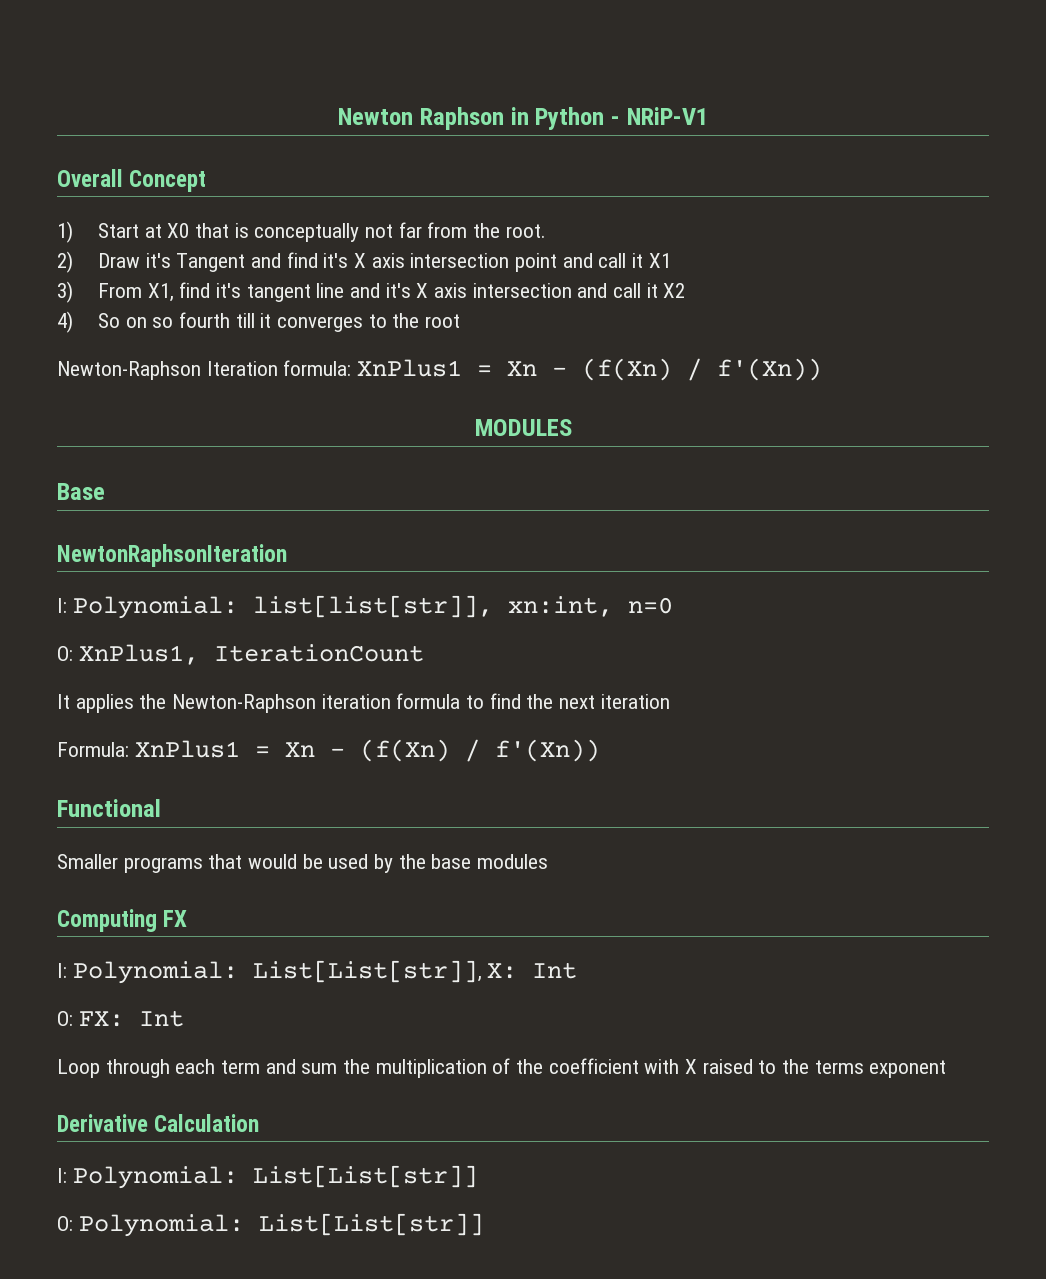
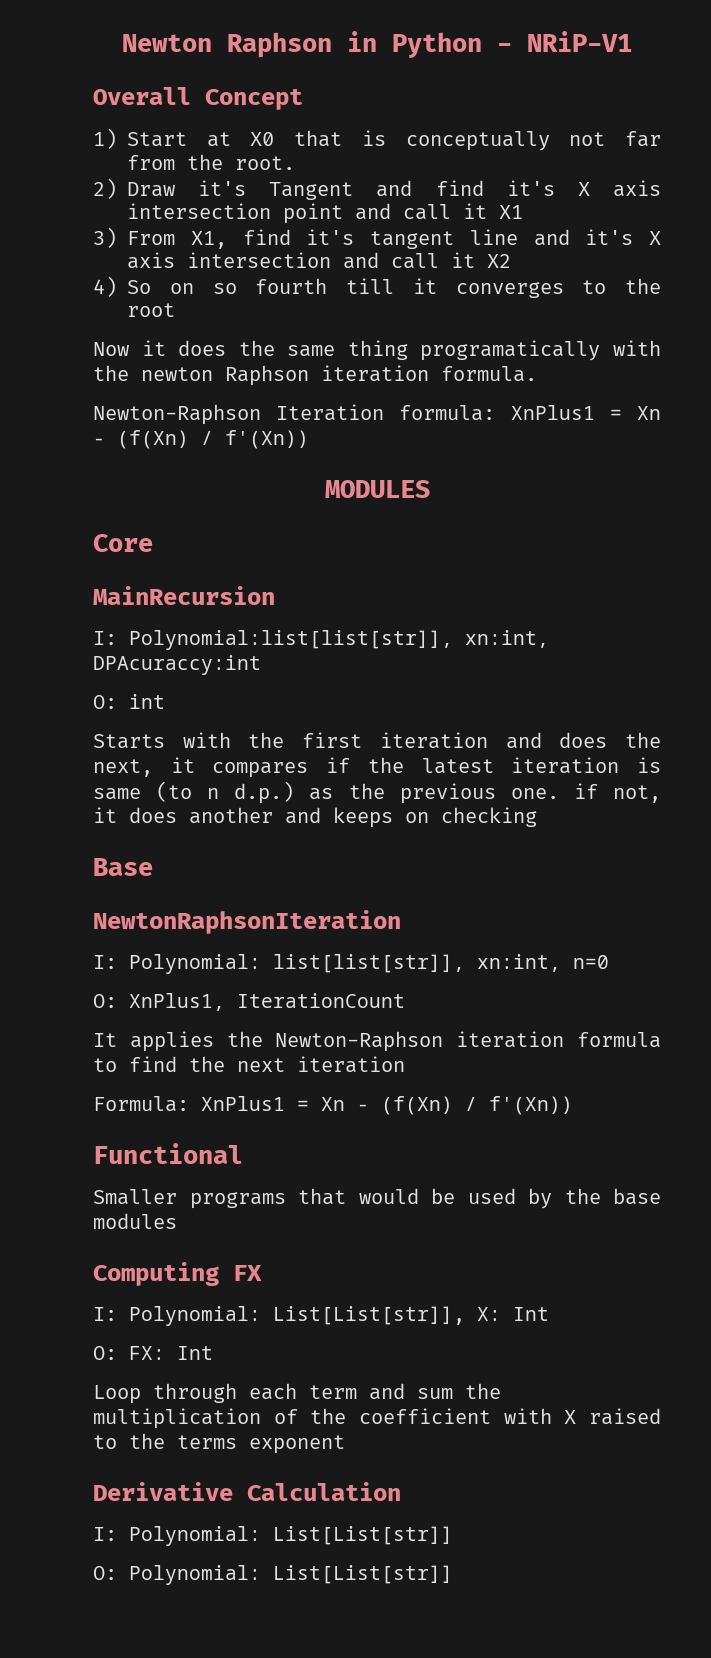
+ Now it does the same thing programatically with the newton Raphson iteration formula.
+ Core
+ MainRecursion
+ I: Polynomial:list[list[str]], xn:int, DPAcuraccy:int
+ O: int
+ Starts with the first iteration and does the next, it compares if the latest iteration is same (to n d.p.) as the previous one. if not, it does another and keeps on checking

